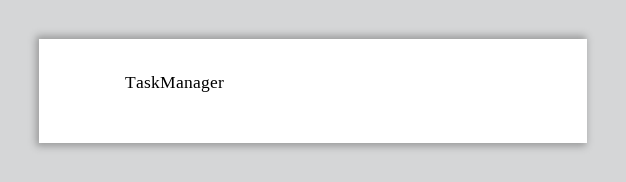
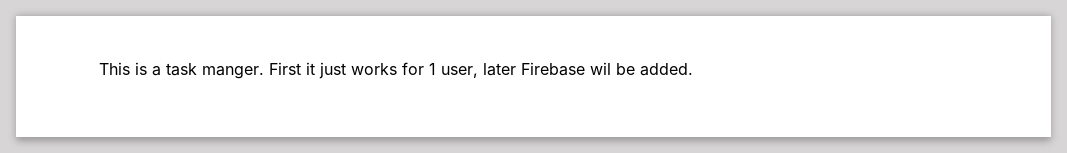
- TaskManager
+ This is a task manger. First it just works for 1 user, later Firebase wil be added.

